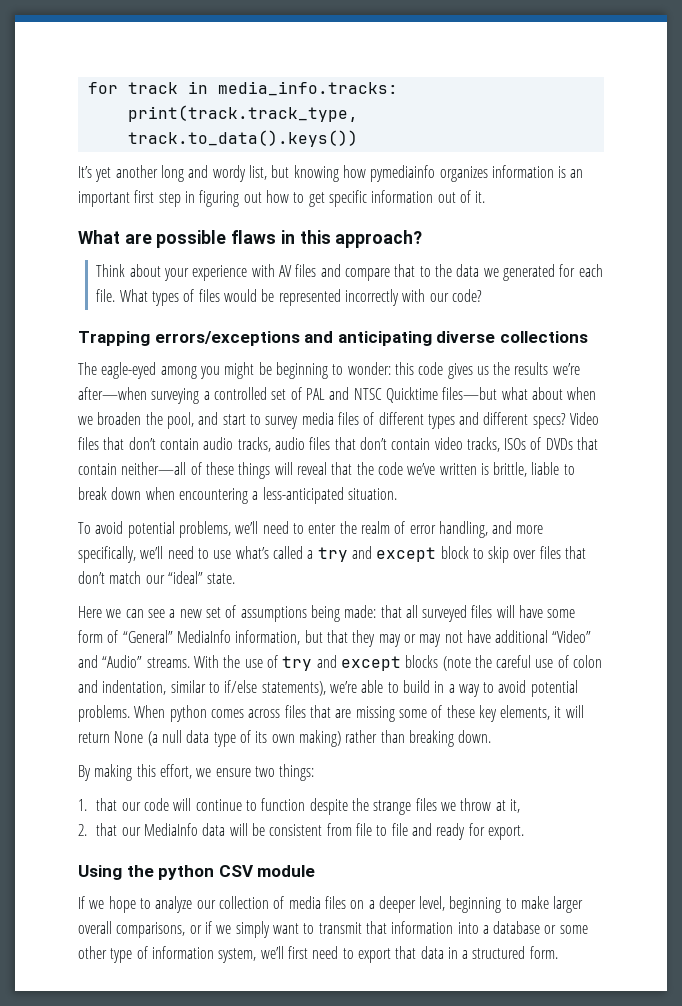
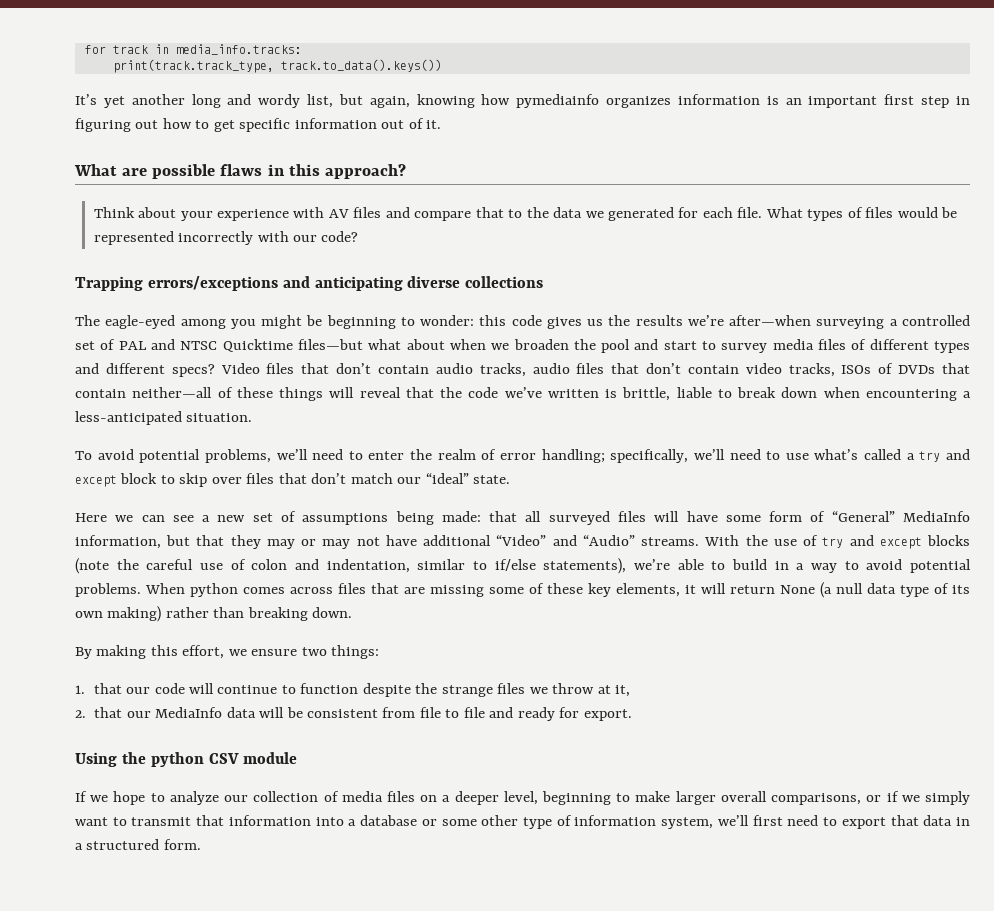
- It’s yet another long and wordy list, but knowing how pymediainfo organizes information is an important first step in figuring out how to get specific information out of it.
+ It’s yet another long and wordy list, but again, knowing how pymediainfo organizes information is an important first step in figuring out how to get specific information out of it.
- The eagle-eyed among you might be beginning to wonder: this code gives us the results we’re after—when surveying a controlled set of PAL and NTSC Quicktime files—but what about when we broaden the pool, and start to survey media files of different types and different specs?
+ The eagle-eyed among you might be beginning to wonder: this code gives us the results we’re after—when surveying a controlled set of PAL and NTSC Quicktime files—but what about when we broaden the pool and start to survey media files of different types and different specs?
- To avoid potential problems, we’ll need to enter the realm of error handling, and more specifically, we’ll need to use what’s called a try and except block to skip over files that don’t match our “ideal” state.
+ To avoid potential problems, we’ll need to enter the realm of error handling; specifically, we’ll need to use what’s called a try and except block to skip over files that don’t match our “ideal” state.

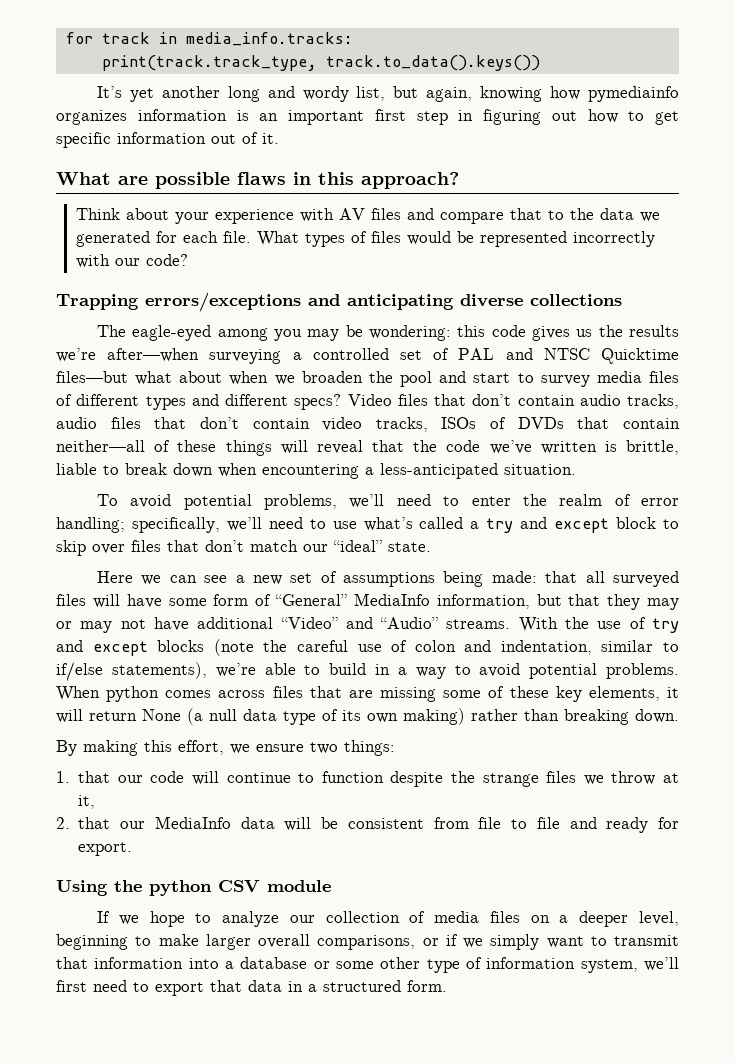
- The eagle-eyed among you might be beginning to wonder: this code gives us the results we’re after—when surveying a controlled set of PAL and NTSC Quicktime files—but what about when we broaden the pool and start to survey media files of different types and different specs?
+ The eagle-eyed among you may be wondering: this code gives us the results we’re after—when surveying a controlled set of PAL and NTSC Quicktime files—but what about when we broaden the pool and start to survey media files of different types and different specs?

